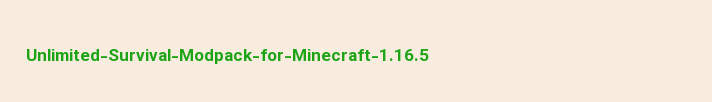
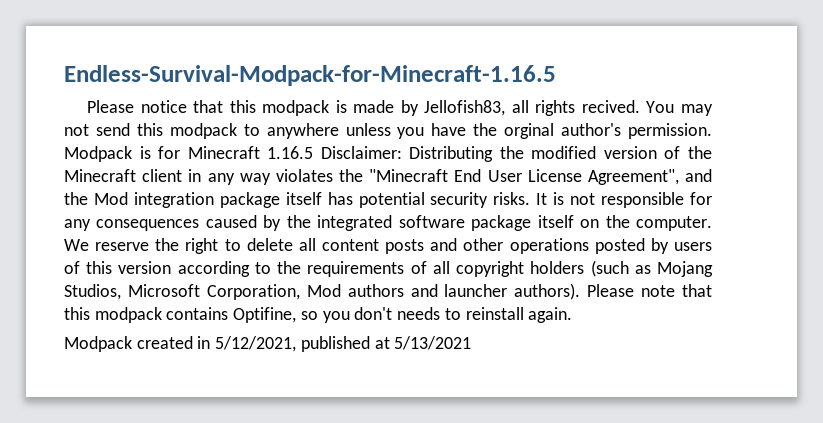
- Unlimited-Survival-Modpack-for-Minecraft-1.16.5
+ Endless-Survival-Modpack-for-Minecraft-1.16.5
+ Please notice that this modpack is made by Jellofish83, all rights recived. You may not send this modpack to anywhere unless you have the orginal author's permission. Modpack is for Minecraft 1.16.5 Disclaimer: Distributing the modified version of the Minecraft client in any way violates the "Minecraft End User License Agreement", and the Mod integration package itself has potential security risks. It is not responsible for any consequences caused by the integrated software package itself on the computer. We reserve the right to delete all content posts and other operations posted by users of this version according to the requirements of all copyright holders (such as Mojang Studios, Microsoft Corporation, Mod authors and launcher authors). Please note that this modpack contains Optifine, so you don't needs to reinstall again.
+ Modpack created in 5/12/2021, published at 5/13/2021

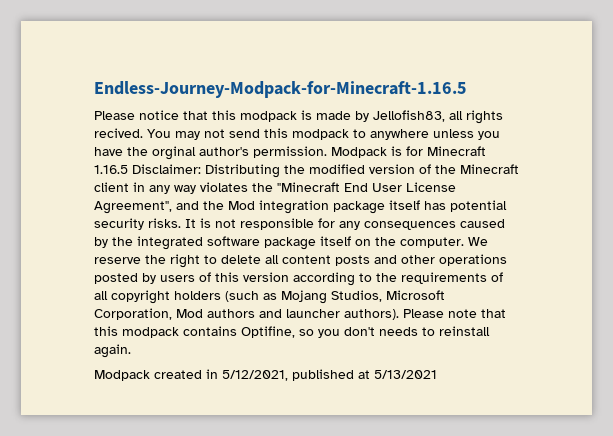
- Endless-Survival-Modpack-for-Minecraft-1.16.5
+ Endless-Journey-Modpack-for-Minecraft-1.16.5

